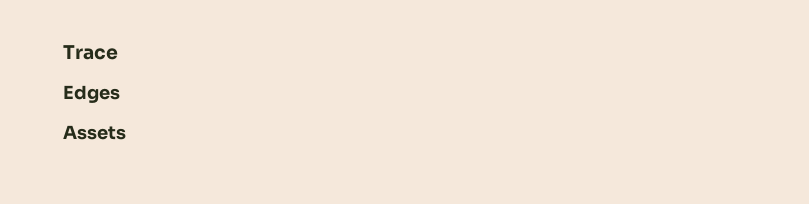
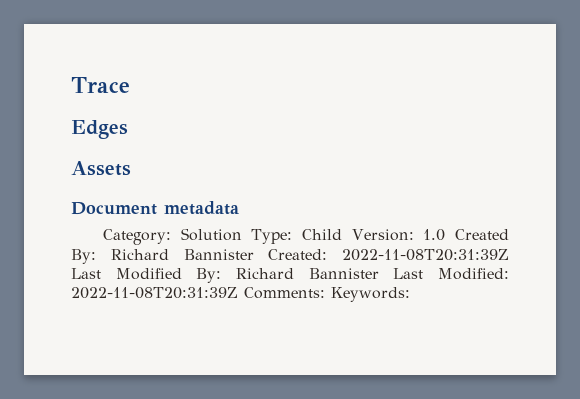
+ Document metadata
+ Category: Solution Type: Child Version: 1.0 Created By: Richard Bannister Created: 2022-11-08T20:31:39Z Last Modified By: Richard Bannister Last Modified: 2022-11-08T20:31:39Z Comments: Keywords:

